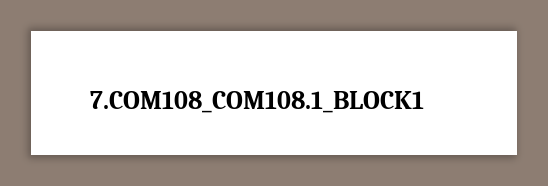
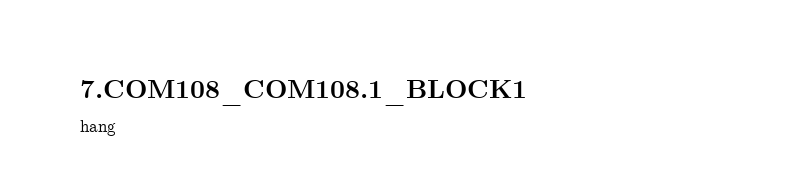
+ hang

